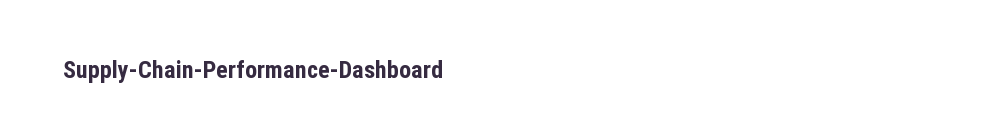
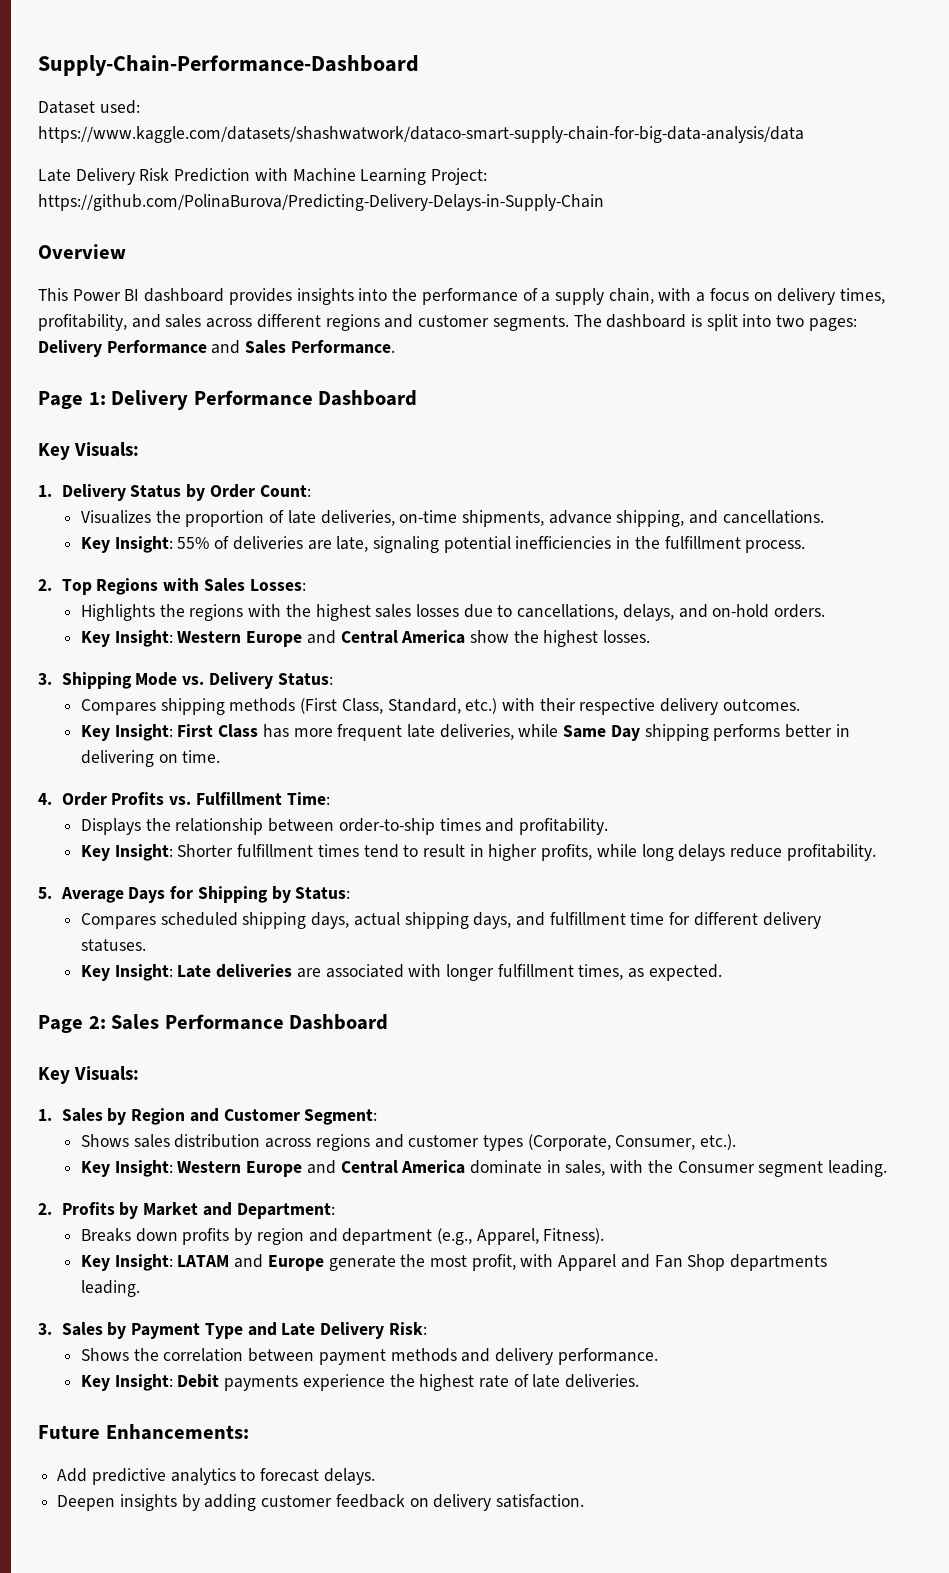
+ Dataset used: https://www.kaggle.com/datasets/shashwatwork/dataco-smart-supply-chain-for-big-data-analysis/data
+ Late Delivery Risk Prediction with Machine Learning Project: https://github.com/PolinaBurova/Predicting-Delivery-Delays-in-Supply-Chain
+ Overview
+ This Power BI dashboard provides insights into the performance of a supply chain, with a focus on delivery times, profitability, and sales across different regions and customer segments. The dashboard is split into two pages: Delivery Performance and Sales Performance.
+ Page 1: Delivery Performance Dashboard
+ Key Visuals:
+ 1. Delivery Status by Order Count:
+ Visualizes the proportion of late deliveries, on-time shipments, advance shipping, and cancellations.
+ Key Insight: 55% of deliveries are late, signaling potential inefficiencies in the fulfillment process.
+ 2. Top Regions with Sales Losses:
+ Highlights the regions with the highest sales losses due to cancellations, delays, and on-hold orders.
+ Key Insight: Western Europe and Central America show the highest losses.
+ 3. Shipping Mode vs. Delivery Status:
+ Compares shipping methods (First Class, Standard, etc.) with their respective delivery outcomes.
+ Key Insight: First Class has more frequent late deliveries, while Same Day shipping performs better in delivering on time.
+ 4. Order Profits vs. Fulfillment Time:
+ Displays the relationship between order-to-ship times and profitability.
+ Key Insight: Shorter fulfillment times tend to result in higher profits, while long delays reduce profitability.
+ 5. Average Days for Shipping by Status:
+ Compares scheduled shipping days, actual shipping days, and fulfillment time for different delivery statuses.
+ Key Insight: Late deliveries are associated with longer fulfillment times, as expected.
+ Page 2: Sales Performance Dashboard
+ Key Visuals:
+ 1. Sales by Region and Customer Segment:
+ Shows sales distribution across regions and customer types (Corporate, Consumer, etc.).
+ Key Insight: Western Europe and Central America dominate in sales, with the Consumer segment leading.
+ 2. Profits by Market and Department:
+ Breaks down profits by region and department (e.g., Apparel, Fitness).
+ Key Insight: LATAM and Europe generate the most profit, with Apparel and Fan Shop departments leading.
+ 3. Sales by Payment Type and Late Delivery Risk:
+ Shows the correlation between payment methods and delivery performance.
+ Key Insight: Debit payments experience the highest rate of late deliveries.
+ Future Enhancements:
+ Add predictive analytics to forecast delays.
+ Deepen insights by adding customer feedback on delivery satisfaction.

